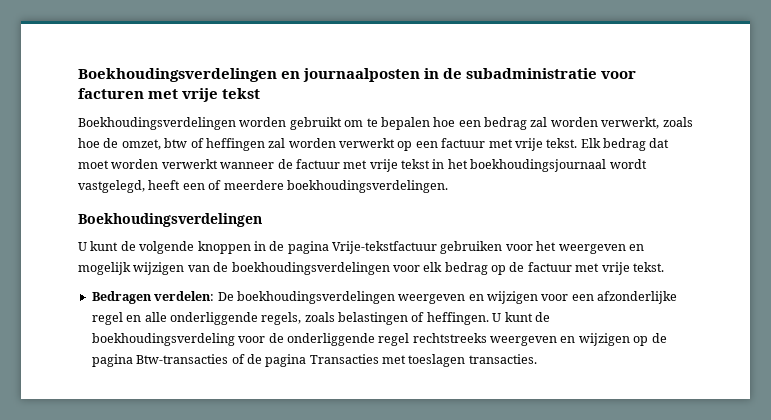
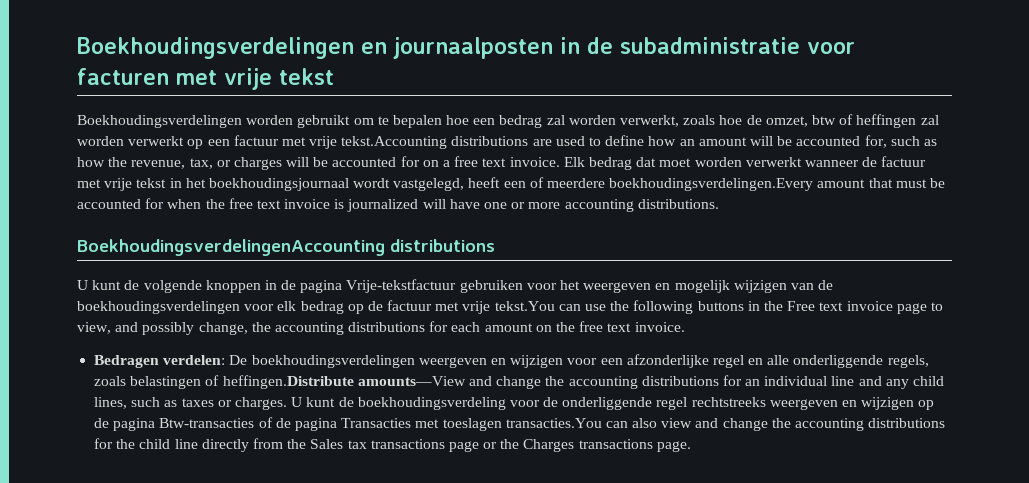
- Boekhoudingsverdelingen worden gebruikt om te bepalen hoe een bedrag zal worden verwerkt, zoals hoe de omzet, btw of heffingen zal worden verwerkt op een factuur met vrije tekst.
+ Boekhoudingsverdelingen worden gebruikt om te bepalen hoe een bedrag zal worden verwerkt, zoals hoe de omzet, btw of heffingen zal worden verwerkt op een factuur met vrije tekst.Accounting distributions are used to define how an amount will be accounted for, such as how the revenue, tax, or charges will be accounted for on a free text invoice.
- Elk bedrag dat moet worden verwerkt wanneer de factuur met vrije tekst in het boekhoudingsjournaal wordt vastgelegd, heeft een of meerdere boekhoudingsverdelingen.
- Boekhoudingsverdelingen
+ Elk bedrag dat moet worden verwerkt wanneer de factuur met vrije tekst in het boekhoudingsjournaal wordt vastgelegd, heeft een of meerdere boekhoudingsverdelingen.Every amount that must be accounted for when the free text invoice is journalized will have one or more accounting distributions.
+ BoekhoudingsverdelingenAccounting distributions
- U kunt de volgende knoppen in de pagina Vrije-tekstfactuur gebruiken voor het weergeven en mogelijk wijzigen van de boekhoudingsverdelingen voor elk bedrag op de factuur met vrije tekst.
+ U kunt de volgende knoppen in de pagina Vrije-tekstfactuur gebruiken voor het weergeven en mogelijk wijzigen van de boekhoudingsverdelingen voor elk bedrag op de factuur met vrije tekst.You can use the following buttons in the Free text invoice page to view, and possibly change, the accounting distributions for each amount on the free text invoice.
- Bedragen verdelen: De boekhoudingsverdelingen weergeven en wijzigen voor een afzonderlijke regel en alle onderliggende regels, zoals belastingen of heffingen.
+ Bedragen verdelen: De boekhoudingsverdelingen weergeven en wijzigen voor een afzonderlijke regel en alle onderliggende regels, zoals belastingen of heffingen.Distribute amounts—View and change the accounting distributions for an individual line and any child lines, such as taxes or charges.
- U kunt de boekhoudingsverdeling voor de onderliggende regel rechtstreeks weergeven en wijzigen op de pagina Btw-transacties of de pagina Transacties met toeslagen transacties.
+ U kunt de boekhoudingsverdeling voor de onderliggende regel rechtstreeks weergeven en wijzigen op de pagina Btw-transacties of de pagina Transacties met toeslagen transacties.You can also view and change the accounting distributions for the child line directly from the Sales tax transactions page or the Charges transactions page.

